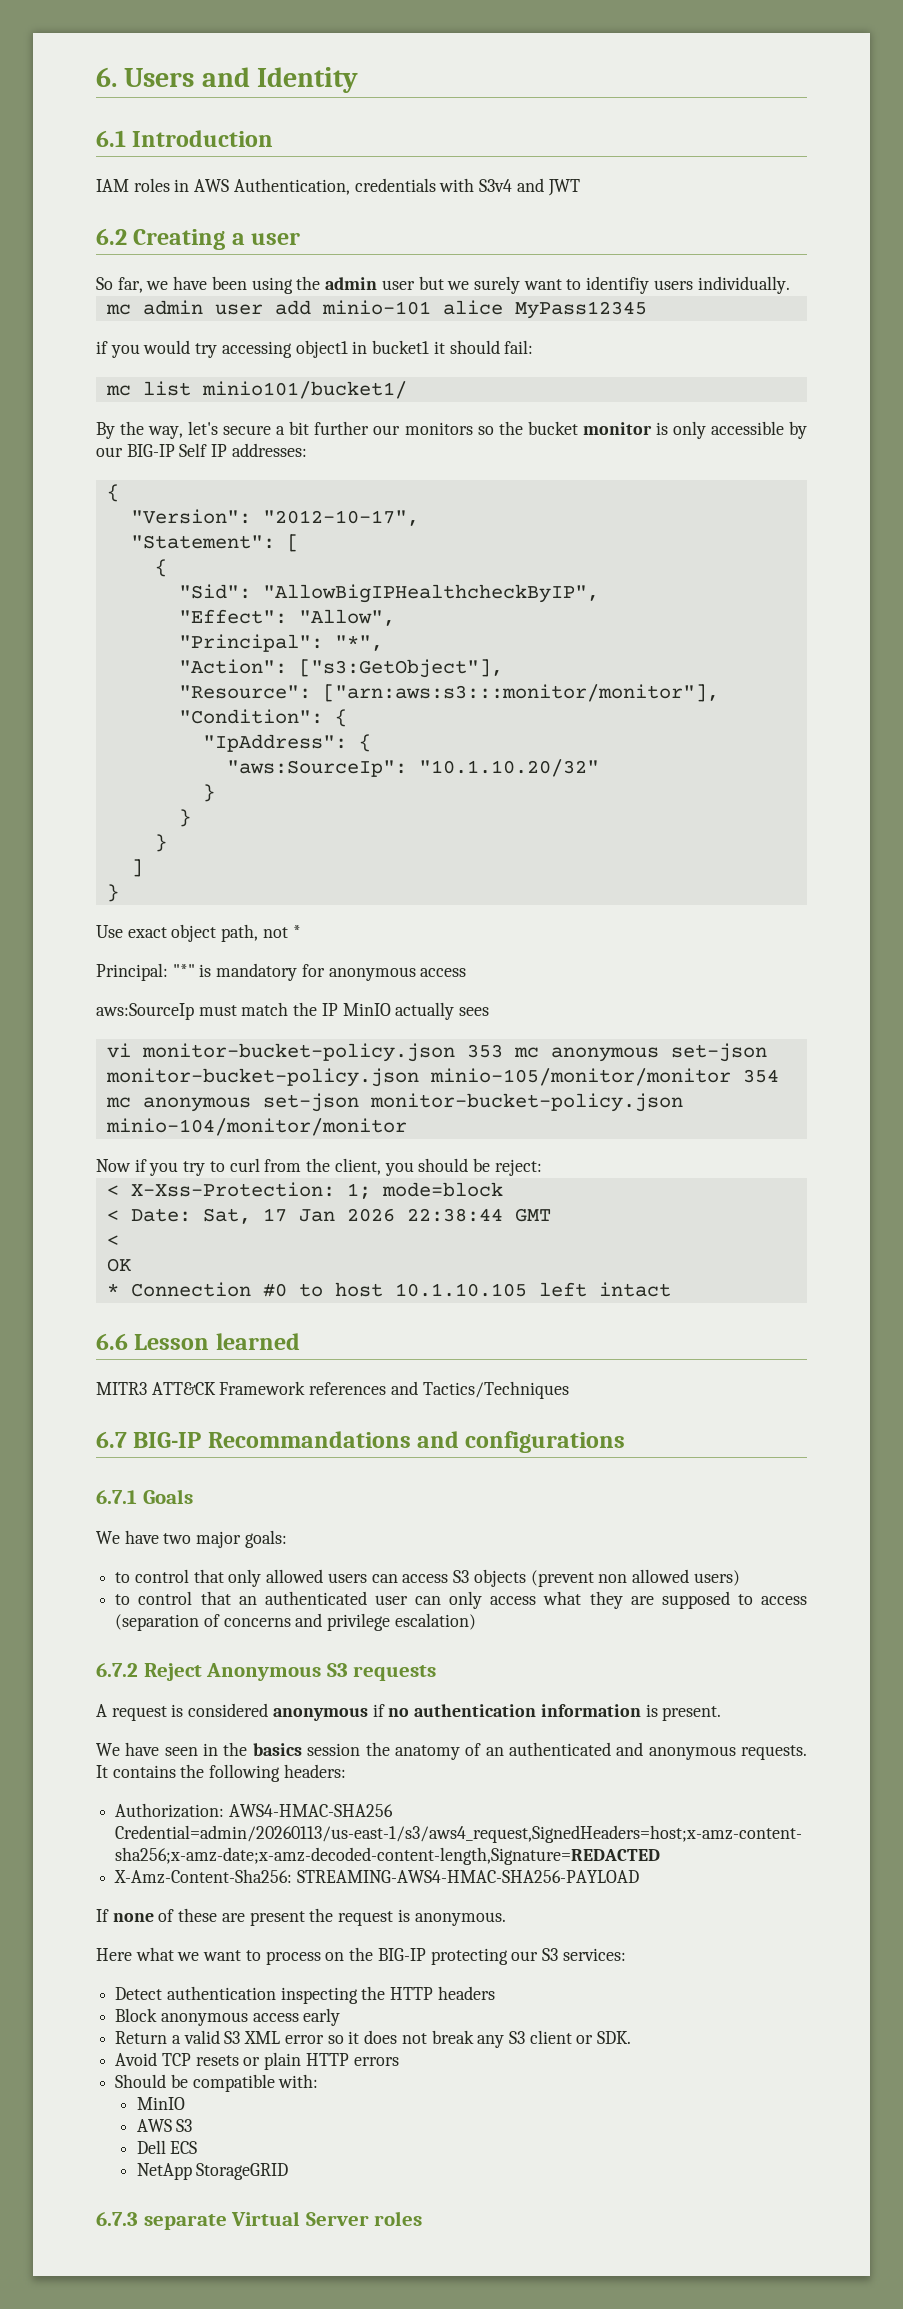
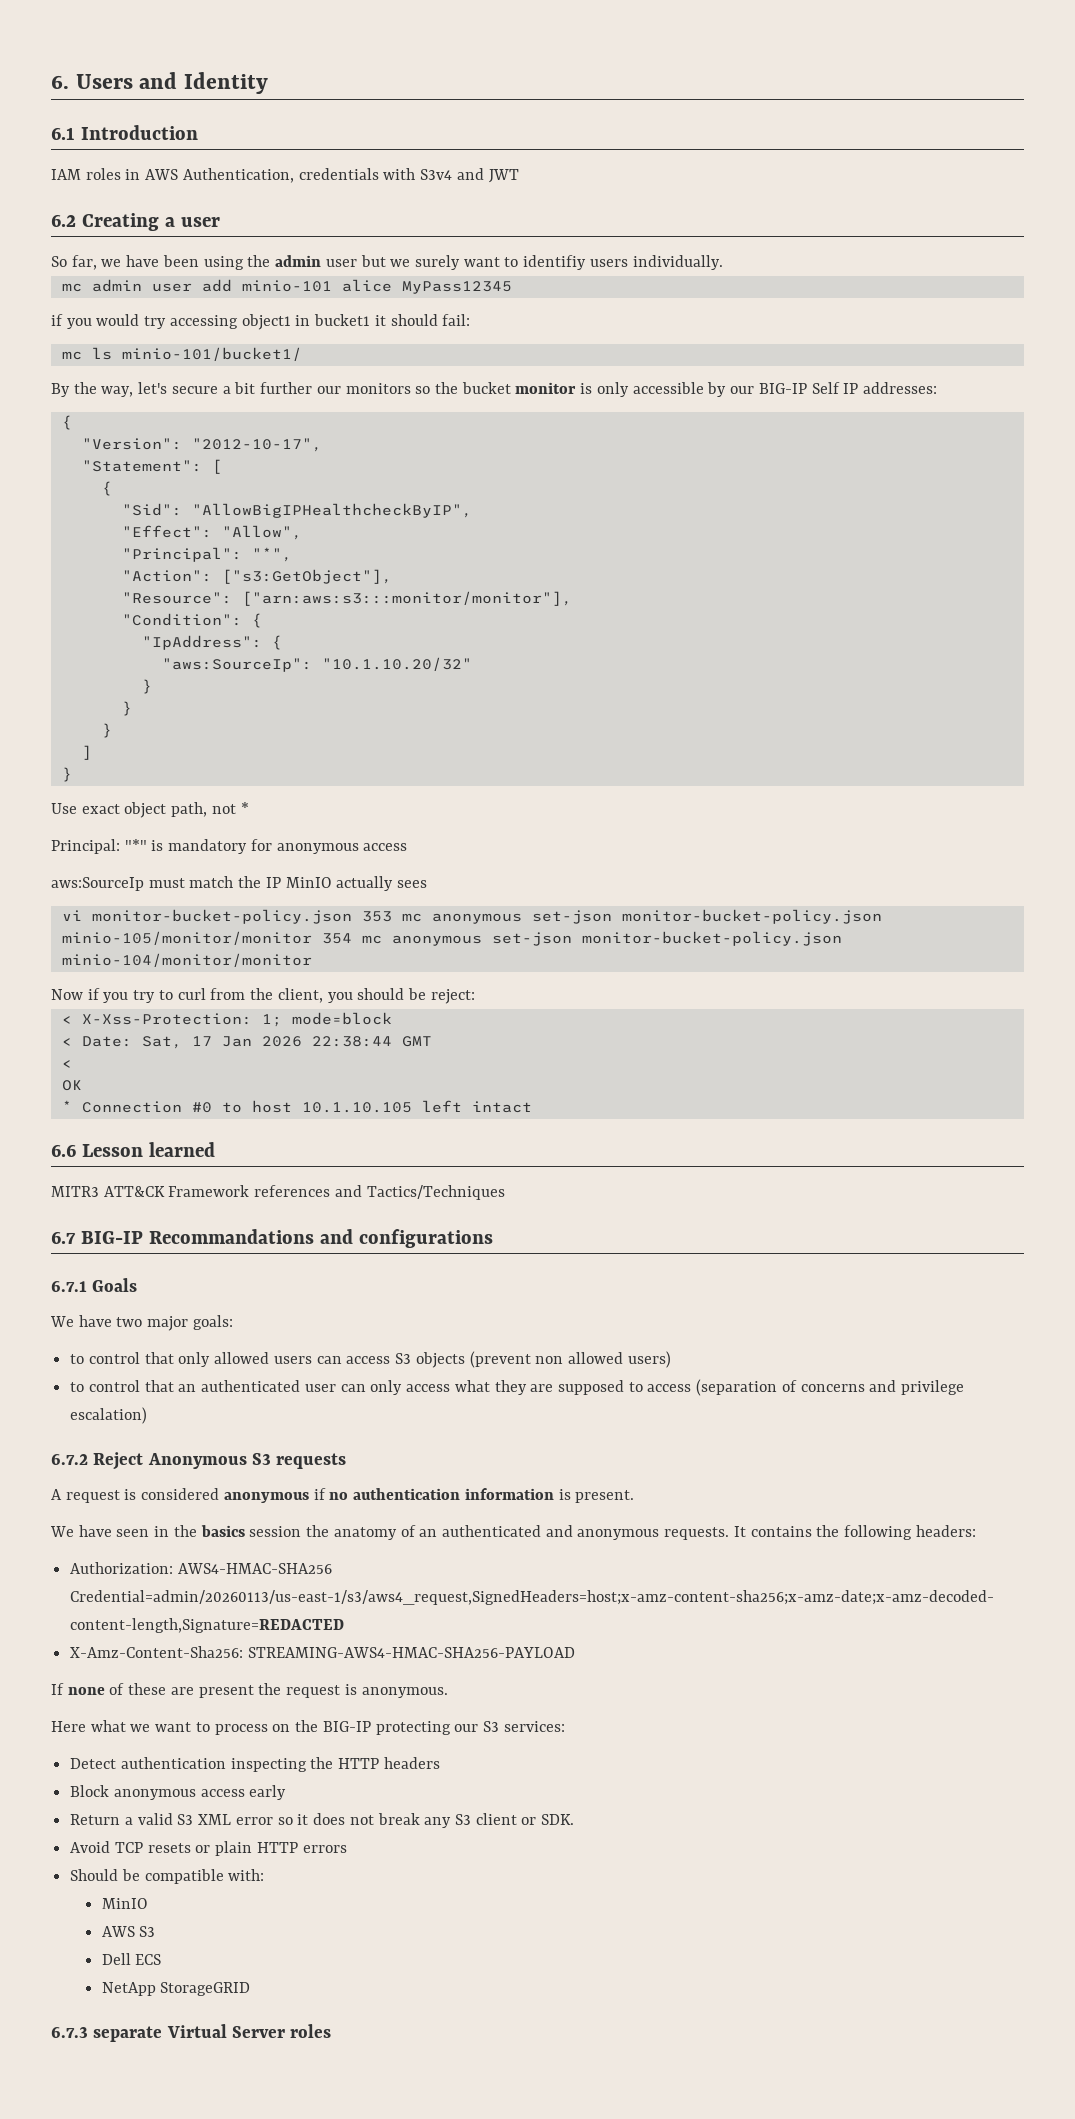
- mc list minio101/bucket1/
+ mc ls minio-101/bucket1/

